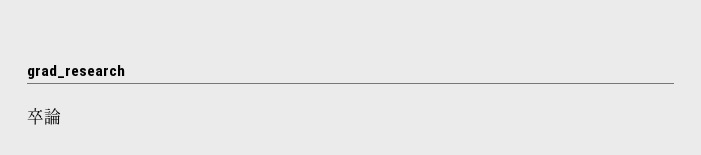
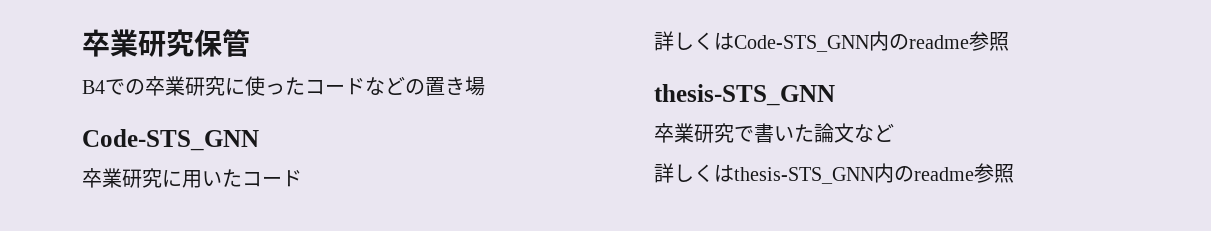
- grad_research
- 卒論
+ 卒業研究保管
+ B4での卒業研究に使ったコードなどの置き場
+ Code-STS_GNN
+ 卒業研究に用いたコード
+ 詳しくはCode-STS_GNN内のreadme参照
+ thesis-STS_GNN
+ 卒業研究で書いた論文など
+ 詳しくはthesis-STS_GNN内のreadme参照

